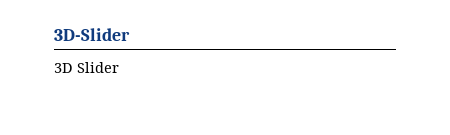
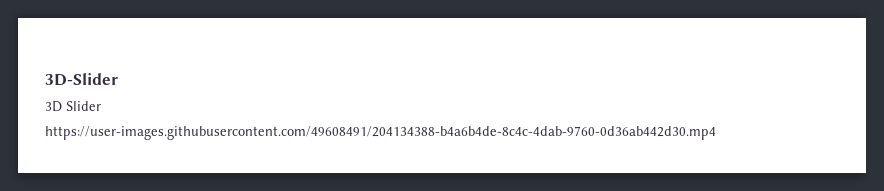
+ https://user-images.githubusercontent.com/49608491/204134388-b4a6b4de-8c4c-4dab-9760-0d36ab442d30.mp4

